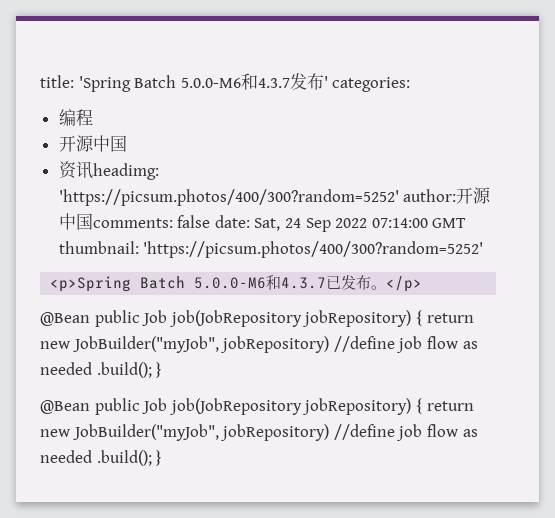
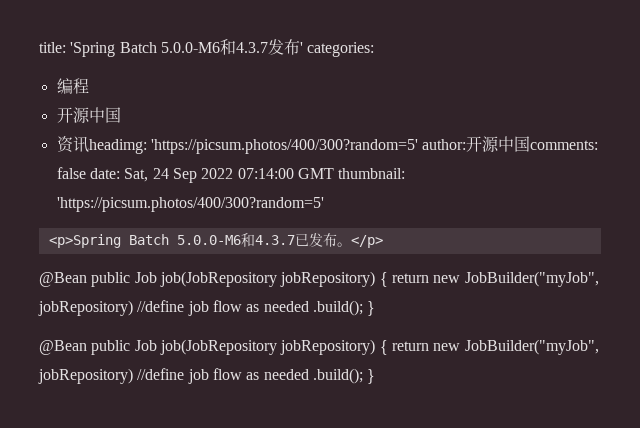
- 资讯headimg: 'https://picsum.photos/400/300?random=5252' author:开源中国comments: false date: Sat, 24 Sep 2022 07:14:00 GMT thumbnail: 'https://picsum.photos/400/300?random=5252'
+ 资讯headimg: 'https://picsum.photos/400/300?random=5' author:开源中国comments: false date: Sat, 24 Sep 2022 07:14:00 GMT thumbnail: 'https://picsum.photos/400/300?random=5'

